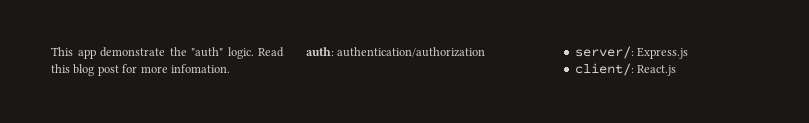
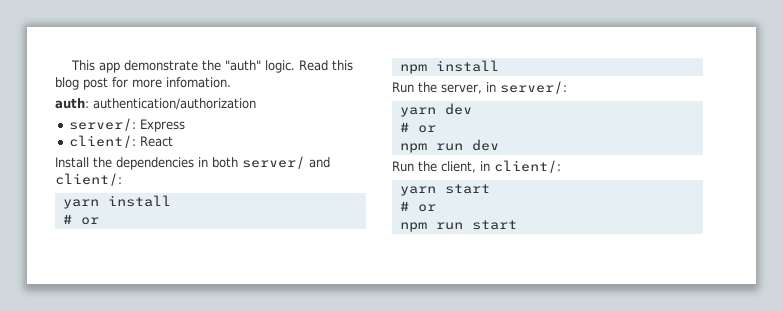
- server/: Express.js
- client/: React.js
+ server/: Express
+ client/: React
+ Install the dependencies in both server/ and client/:
+ yarn install
+ # or
+ npm install
+ Run the server, in server/:
+ yarn dev
+ # or
+ npm run dev
+ Run the client, in client/:
+ yarn start
+ # or
+ npm run start

